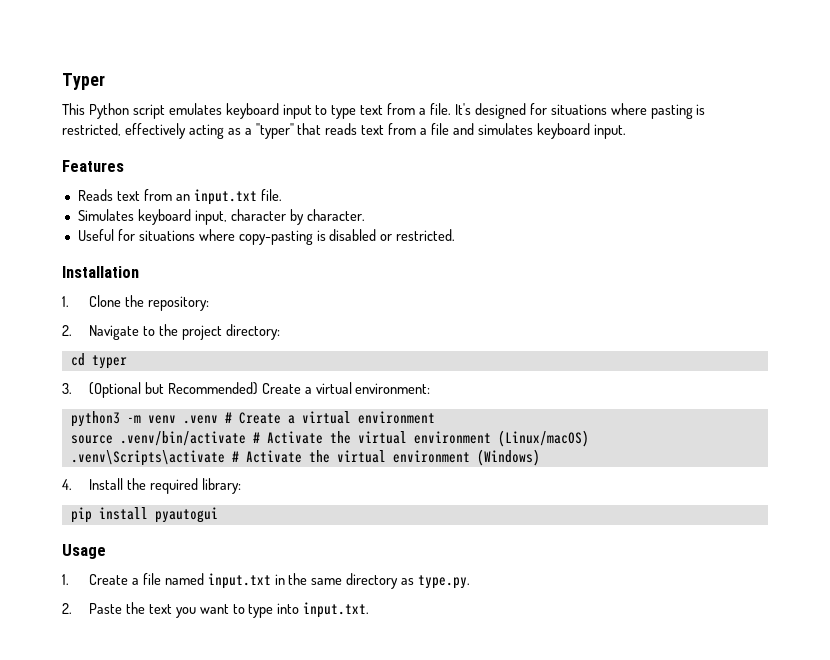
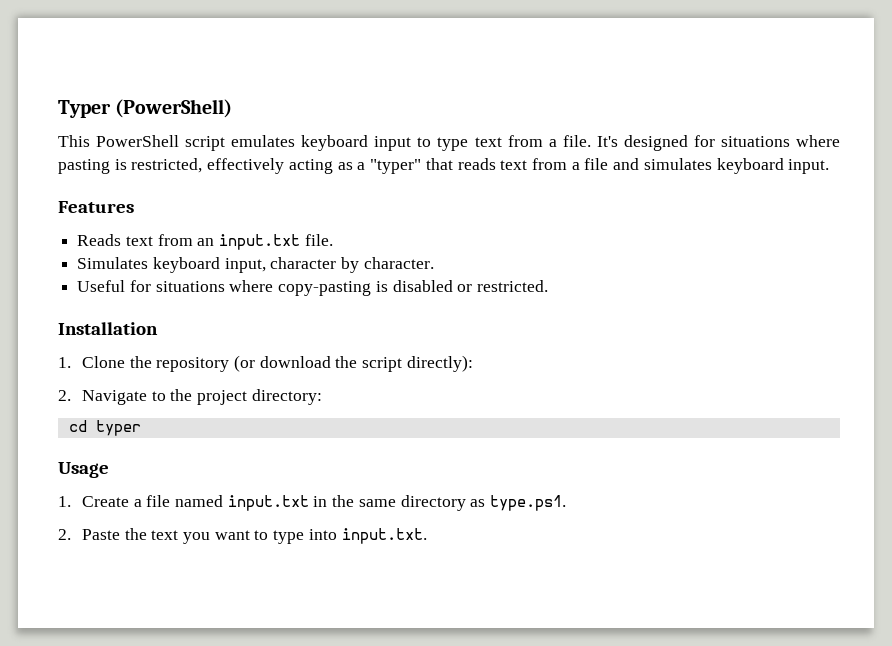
- Typer
+ Typer (PowerShell)
- This Python script emulates keyboard input to type text from a file.
+ This PowerShell script emulates keyboard input to type text from a file.
- 1. Clone the repository:
+ 1. Clone the repository (or download the script directly):
- 3. (Optional but Recommended) Create a virtual environment:
- python3 -m venv .venv # Create a virtual environment
- source .venv/bin/activate # Activate the virtual environment (Linux/macOS)
- .venv\Scripts\activate # Activate the virtual environment (Windows)
- 4. Install the required library:
- pip install pyautogui
- 1. Create a file named input.txt in the same directory as type.py.
+ 1. Create a file named input.txt in the same directory as type.ps1.

